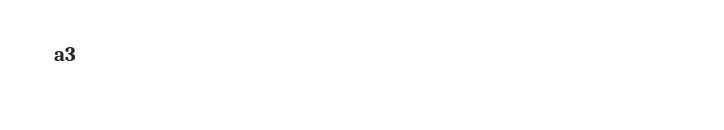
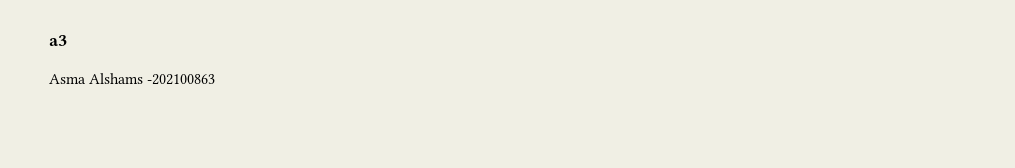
+ Asma Alshams -202100863

